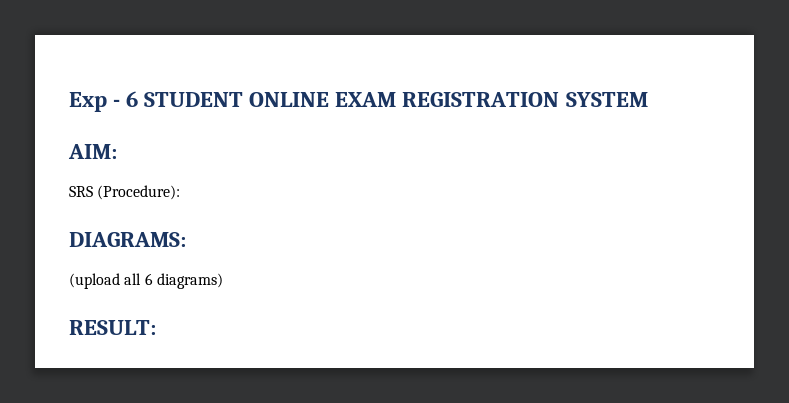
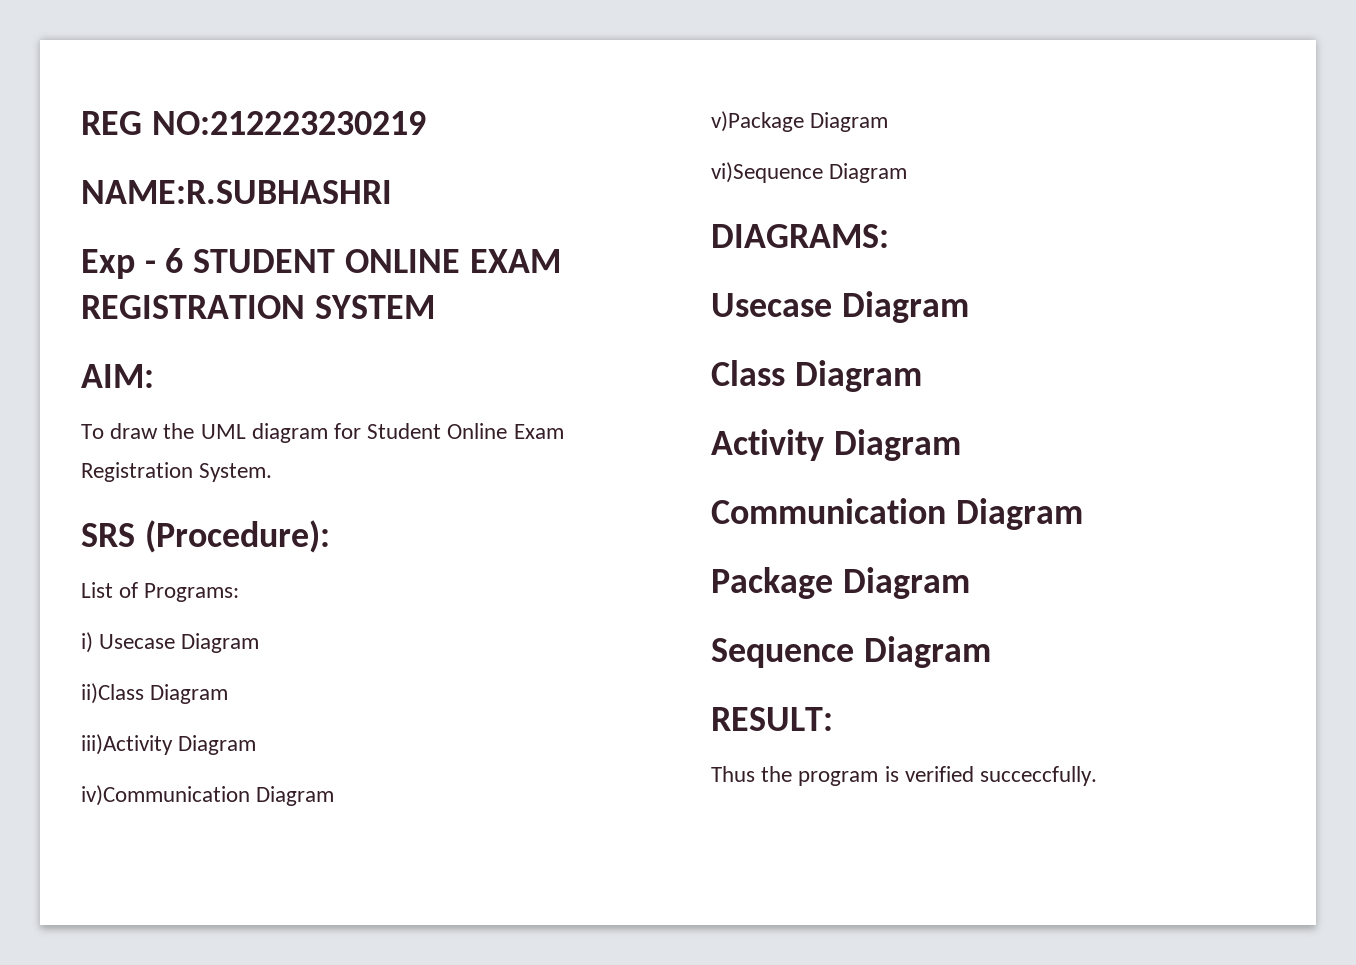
+ REG NO:212223230219
+ NAME:R.SUBHASHRI
+ To draw the UML diagram for Student Online Exam Registration System.
  SRS (Procedure):
+ List of Programs:
+ i) Usecase Diagram
+ ii)Class Diagram
+ iii)Activity Diagram
+ iv)Communication Diagram
+ v)Package Diagram
+ vi)Sequence Diagram
  DIAGRAMS:
- (upload all 6 diagrams)
+ Usecase Diagram
+ Class Diagram
+ Activity Diagram
+ Communication Diagram
+ Package Diagram
+ Sequence Diagram
  RESULT:
+ Thus the program is verified succeccfully.

